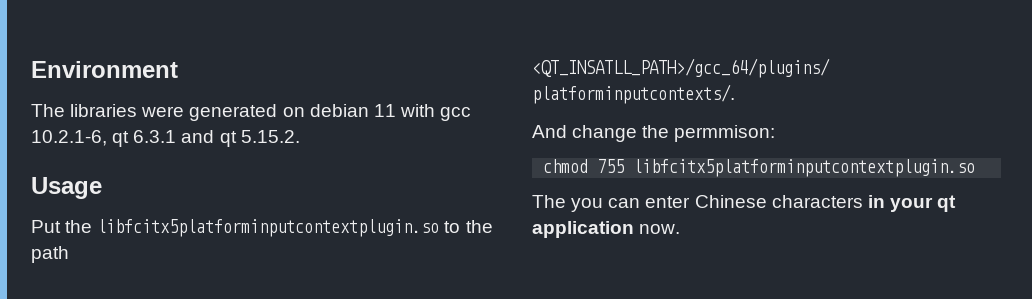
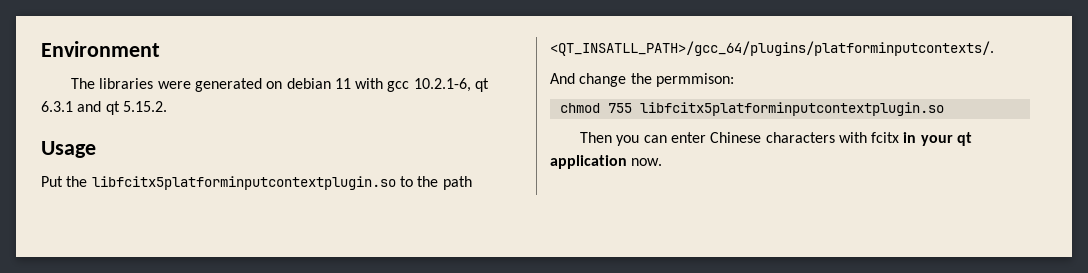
- The you can enter Chinese characters in your qt application now.
+ Then you can enter Chinese characters with fcitx in your qt application now.

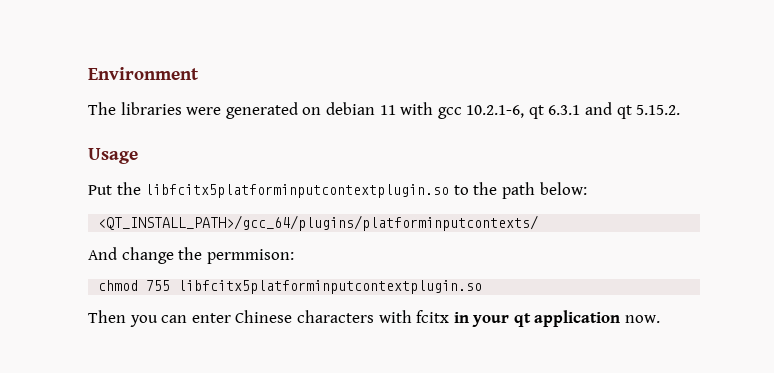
- Put the libfcitx5platforminputcontextplugin.so to the path <QT_INSATLL_PATH>/gcc_64/plugins/platforminputcontexts/.
+ Put the libfcitx5platforminputcontextplugin.so to the path below:
+ <QT_INSTALL_PATH>/gcc_64/plugins/platforminputcontexts/

